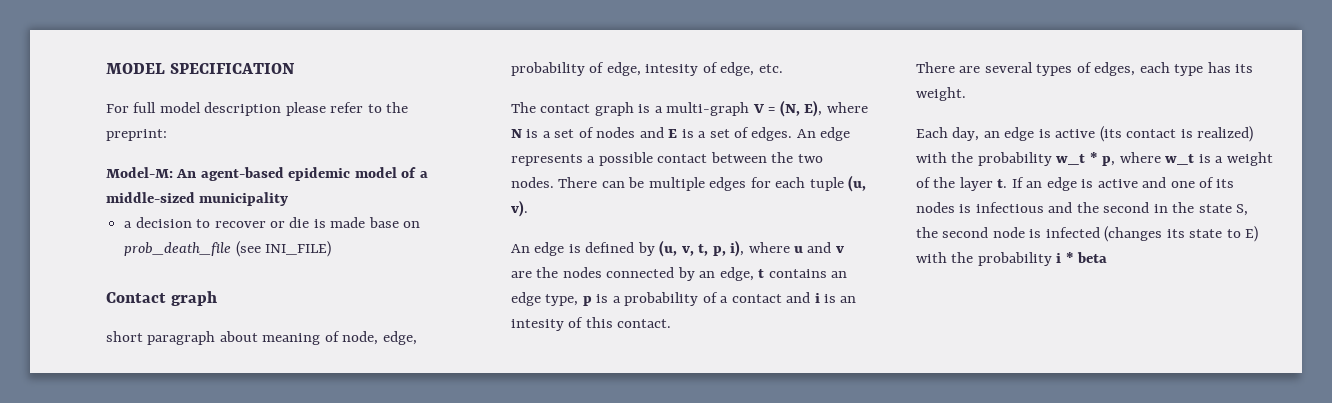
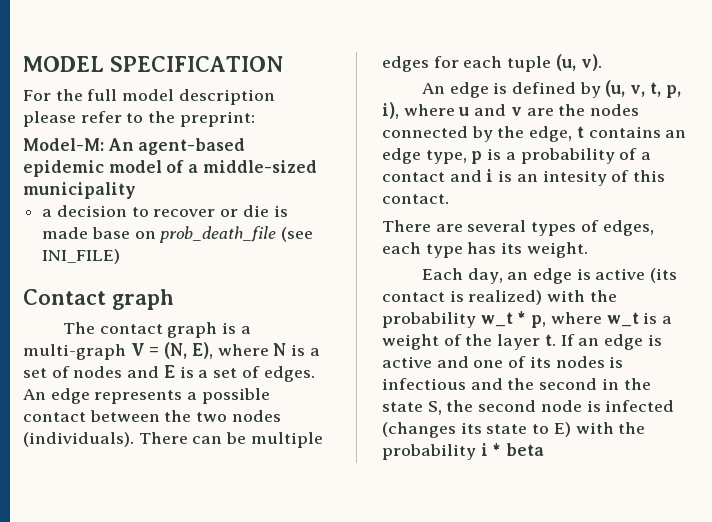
- For full model description please refer to the preprint:
+ For the full model description please refer to the preprint:
- short paragraph about meaning of node, edge, probability of edge, intesity of edge, etc.
- An edge represents a possible contact between the two nodes.
+ An edge represents a possible contact between the two nodes (individuals).
- An edge is defined by (u, v, t, p, i), where u and v are the nodes connected by an edge, t contains an edge type, p is a probability of a contact and i is an intesity of this contact.
+ An edge is defined by (u, v, t, p, i), where u and v are the nodes connected by the edge, t contains an edge type, p is a probability of a contact and i is an intesity of this contact.

